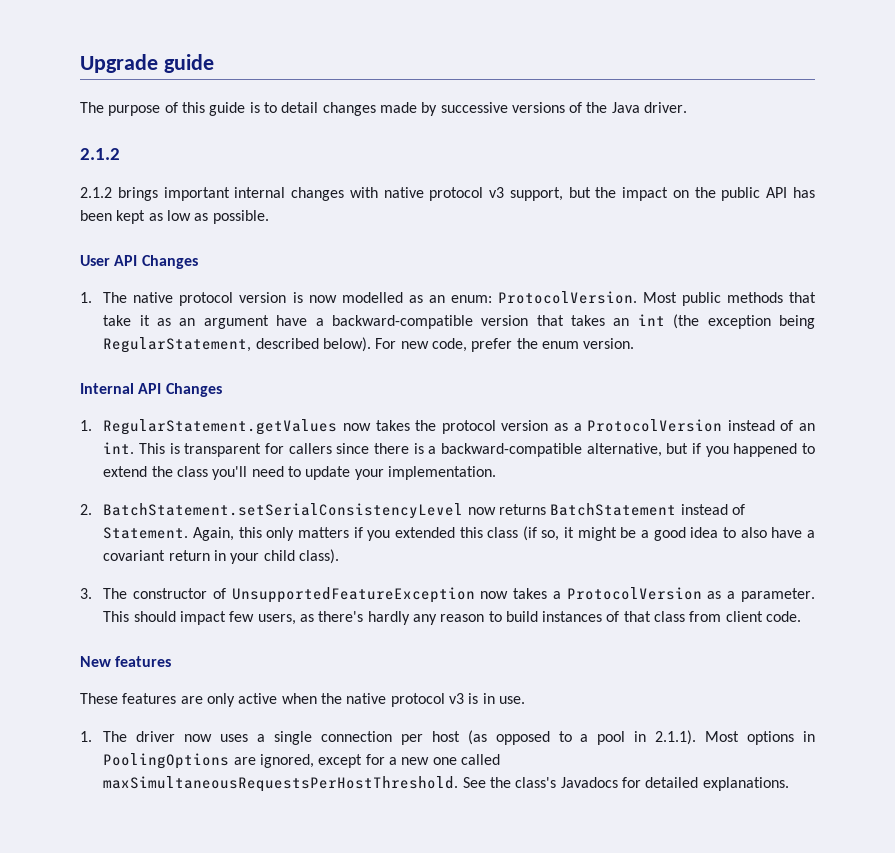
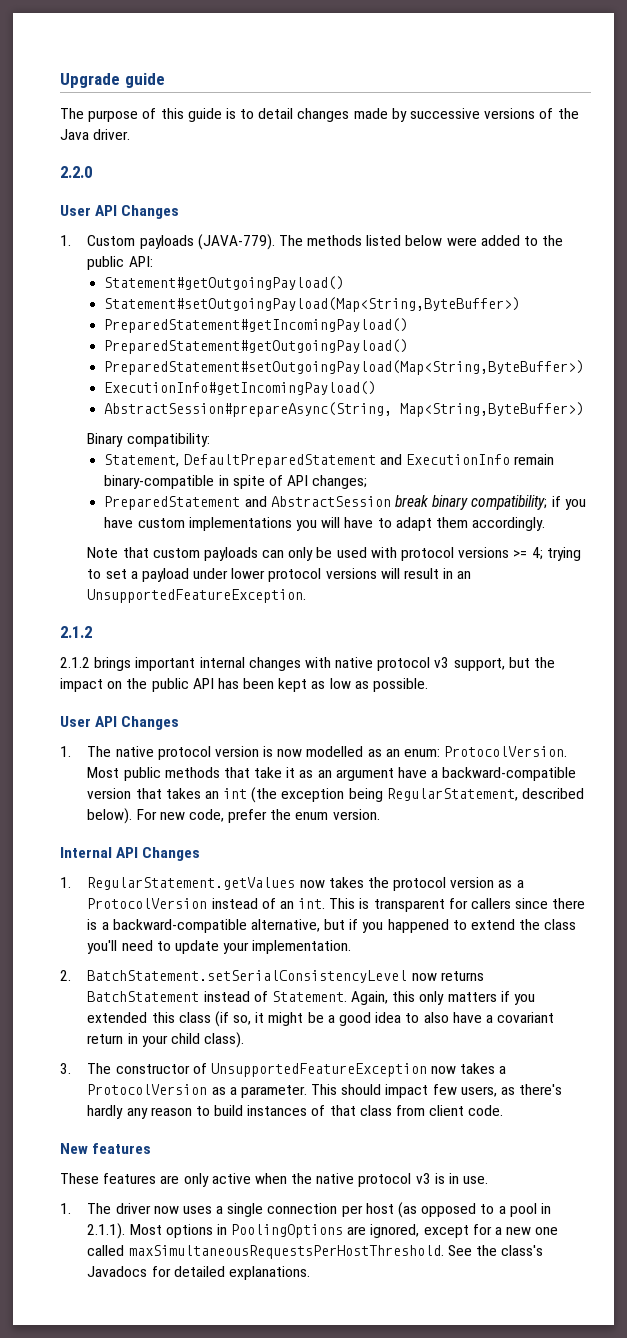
+ 2.2.0
+ User API Changes
+ 1. Custom payloads (JAVA-779). The methods listed below were added to the public API:
+ Statement#getOutgoingPayload()
+ Statement#setOutgoingPayload(Map<String,ByteBuffer>)
+ PreparedStatement#getIncomingPayload()
+ PreparedStatement#getOutgoingPayload()
+ PreparedStatement#setOutgoingPayload(Map<String,ByteBuffer>)
+ ExecutionInfo#getIncomingPayload()
+ AbstractSession#prepareAsync(String, Map<String,ByteBuffer>)
+ Binary compatibility:
+ Statement, DefaultPreparedStatement and ExecutionInfo remain binary-compatible in spite of API changes;
+ PreparedStatement and AbstractSession break binary compatibility; if you have custom implementations you will have to adapt them accordingly.
+ Note that custom payloads can only be used with protocol versions >= 4; trying to set a payload under lower protocol versions will result in an UnsupportedFeatureException.

